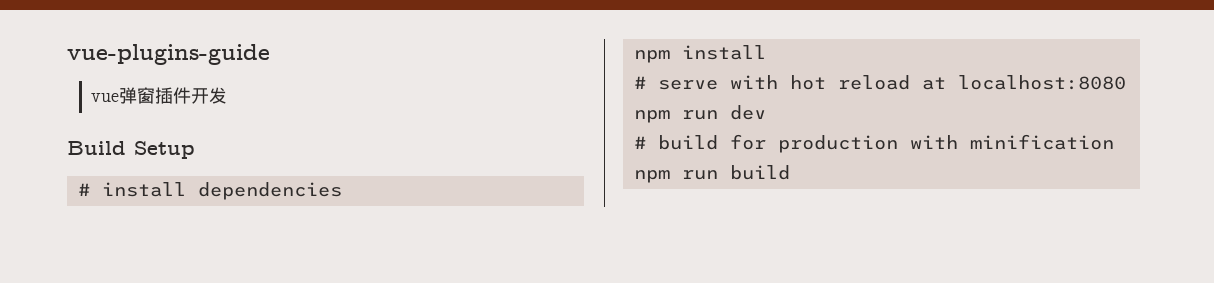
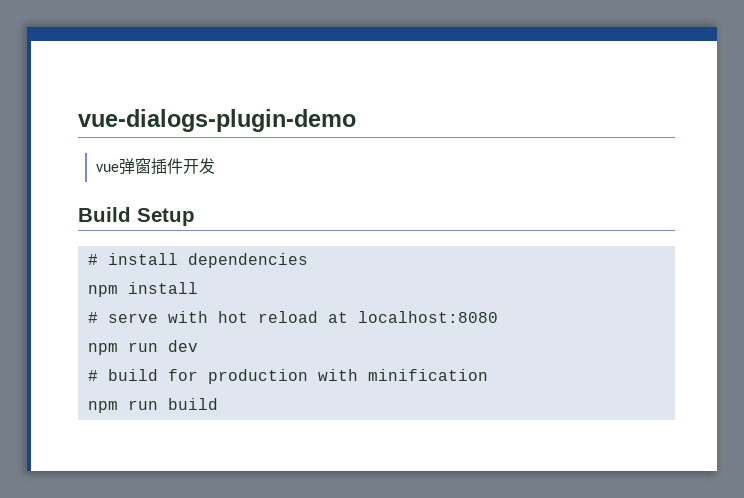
- vue-plugins-guide
+ vue-dialogs-plugin-demo

